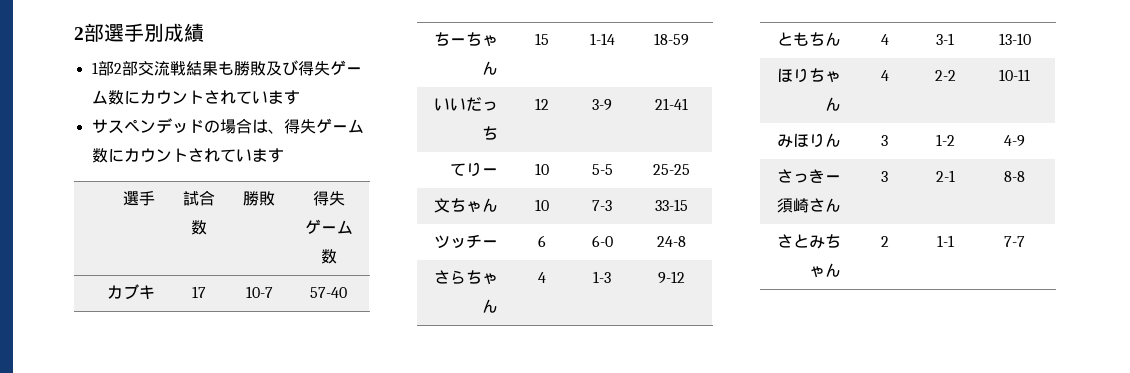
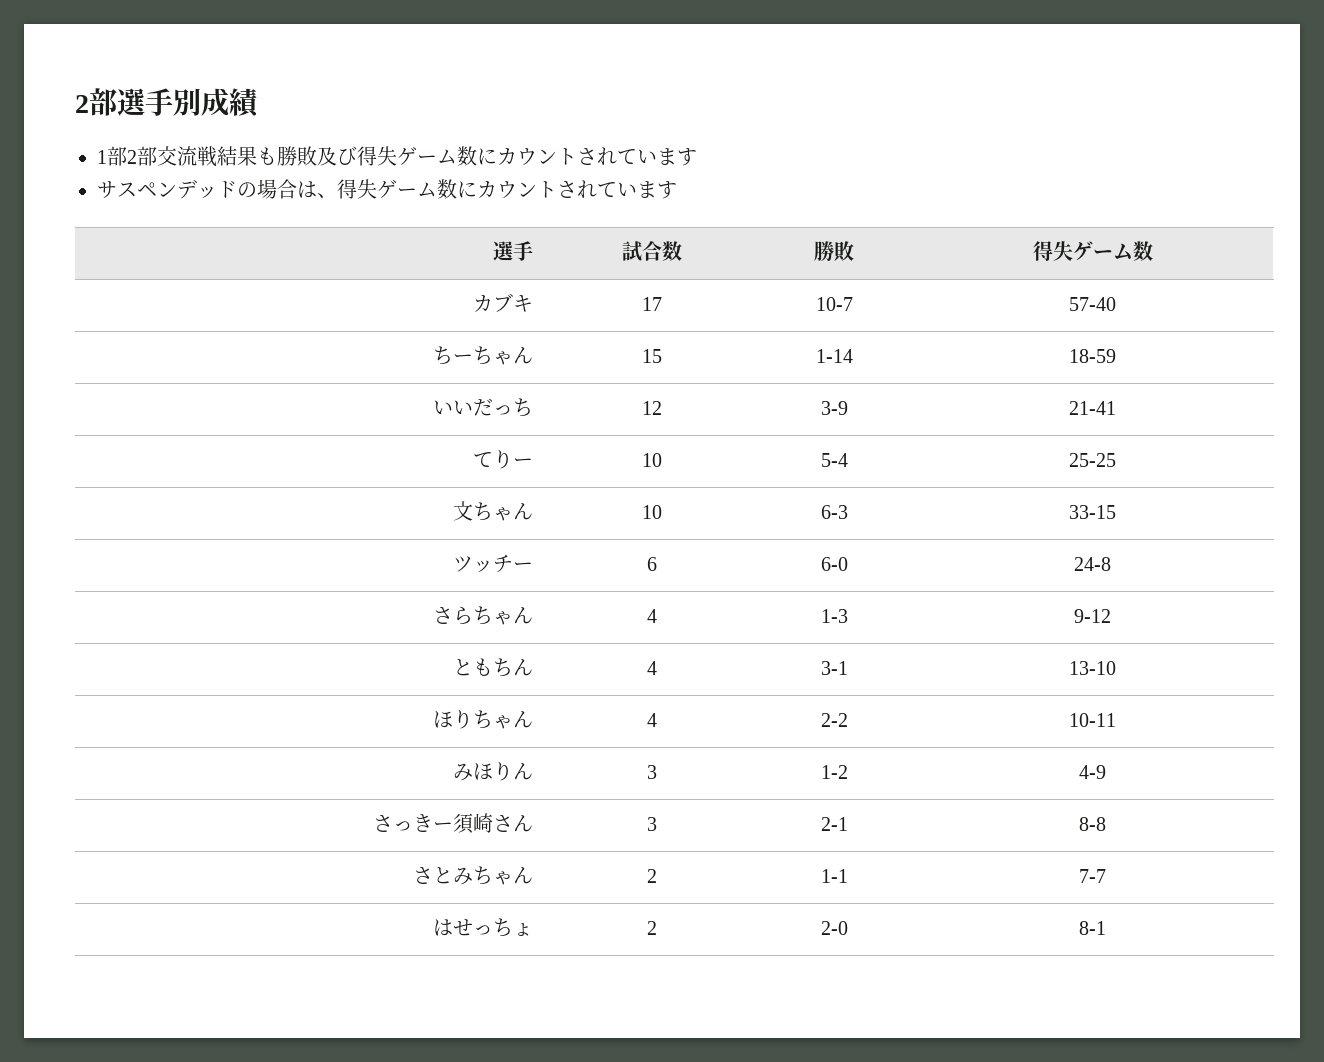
- てりー | 10 | 5-5 | 25-25
+ てりー | 10 | 5-4 | 25-25
- 文ちゃん | 10 | 7-3 | 33-15
+ 文ちゃん | 10 | 6-3 | 33-15
+ はせっちょ | 2 | 2-0 | 8-1

